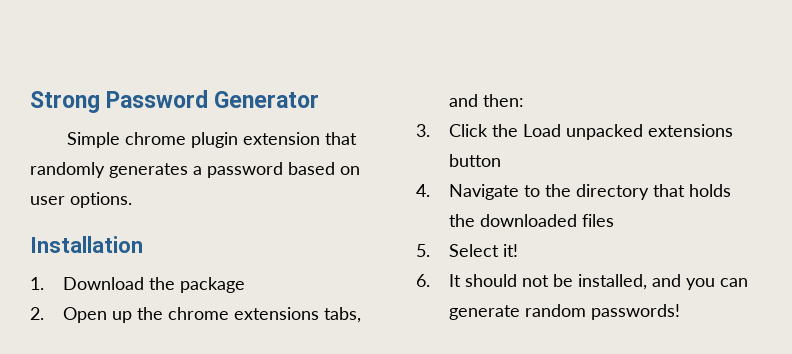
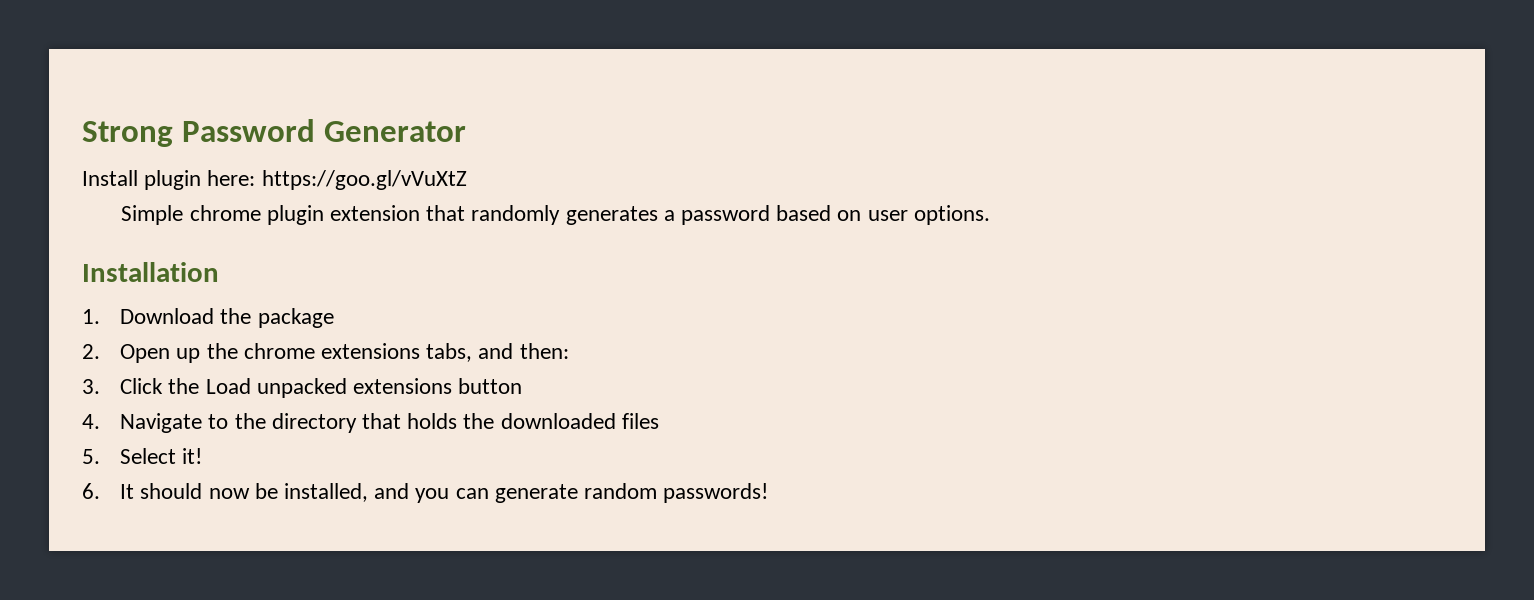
+ Install plugin here: https://goo.gl/vVuXtZ
- 6. It should not be installed, and you can generate random passwords!
+ 6. It should now be installed, and you can generate random passwords!

